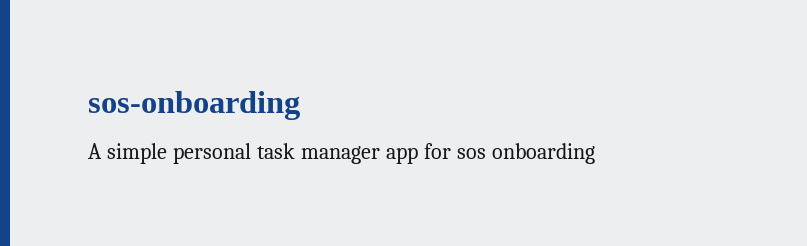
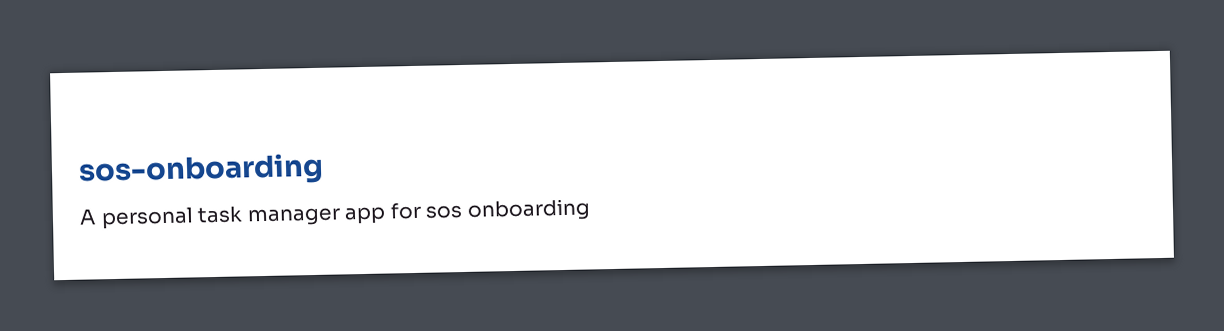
- A simple personal task manager app for sos onboarding
+ A personal task manager app for sos onboarding

